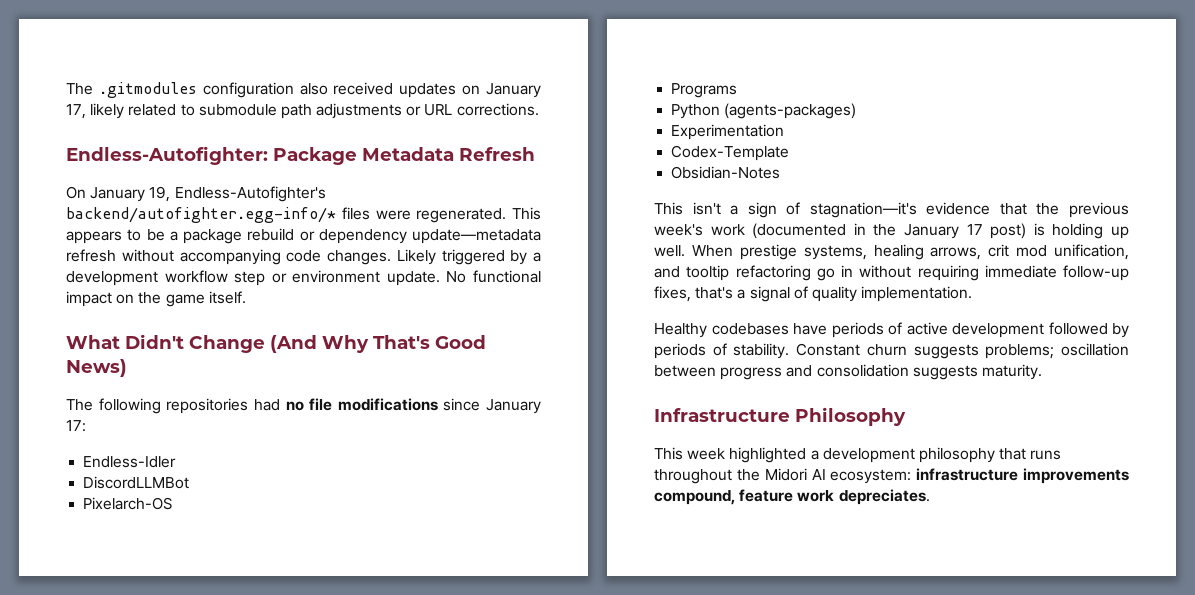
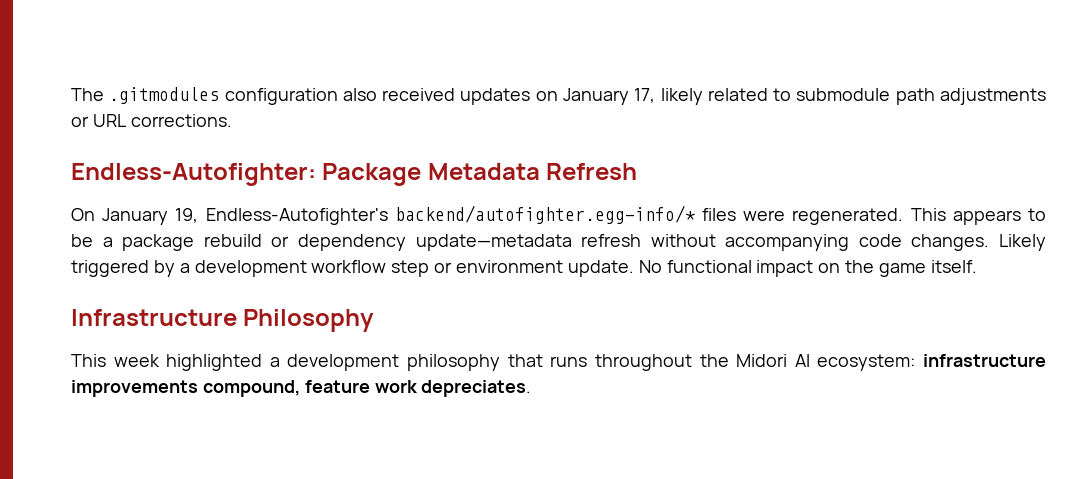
- What Didn't Change (And Why That's Good News)
- The following repositories had no file modifications since January 17:
- Endless-Idler
- DiscordLLMBot
- Pixelarch-OS
- Programs
- Python (agents-packages)
- Experimentation
- Codex-Template
- Obsidian-Notes
- This isn't a sign of stagnation—it's evidence that the previous week's work (documented in the January 17 post) is holding up well. When prestige systems, healing arrows, crit mod unification, and tooltip refactoring go in without requiring immediate follow-up fixes, that's a signal of quality implementation.
- Healthy codebases have periods of active development followed by periods of stability. Constant churn suggests problems; oscillation between progress and consolidation suggests maturity.

